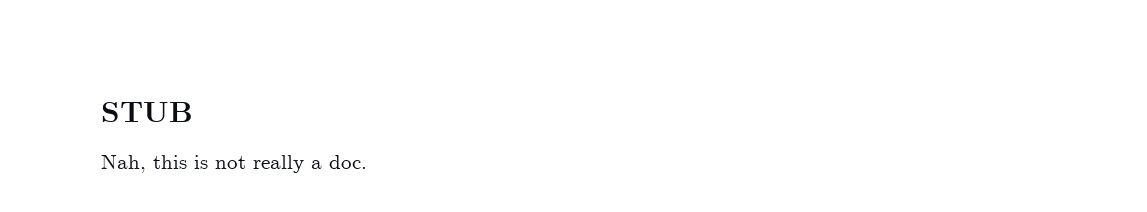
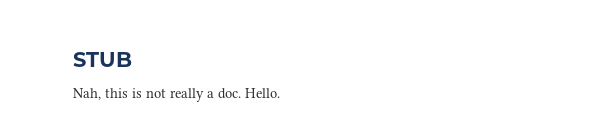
+ Hello.

